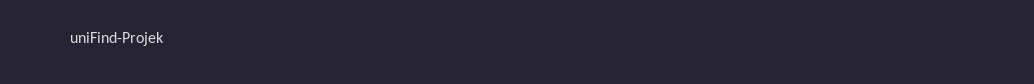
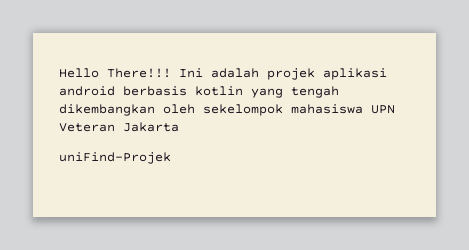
+ Hello There!!! Ini adalah projek aplikasi android berbasis kotlin yang tengah dikembangkan oleh sekelompok mahasiswa UPN Veteran Jakarta

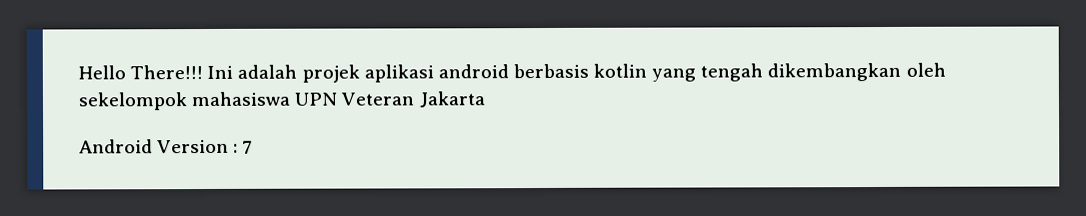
- uniFind-Projek
+ Android Version : 7

